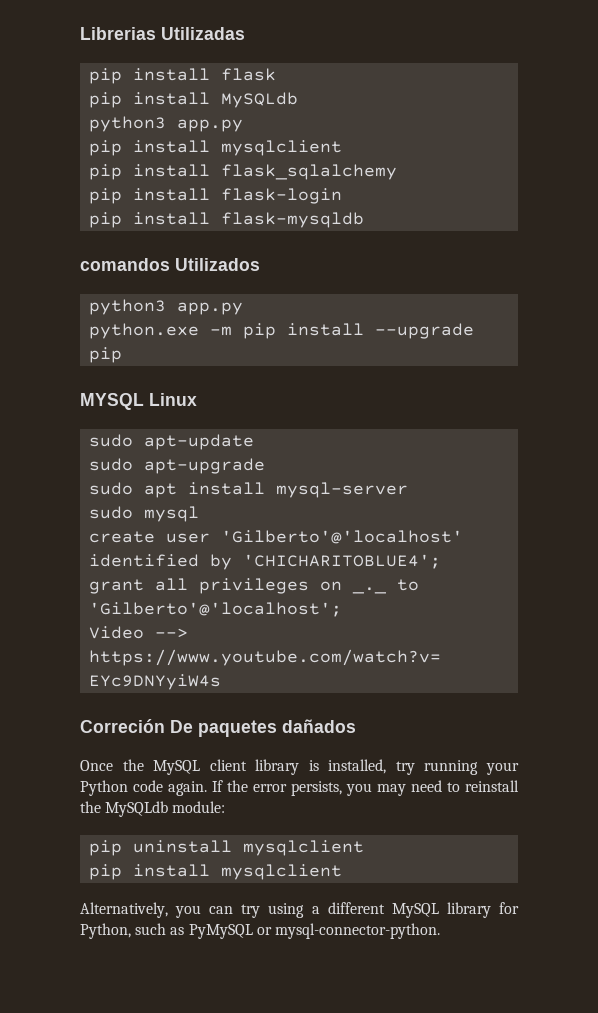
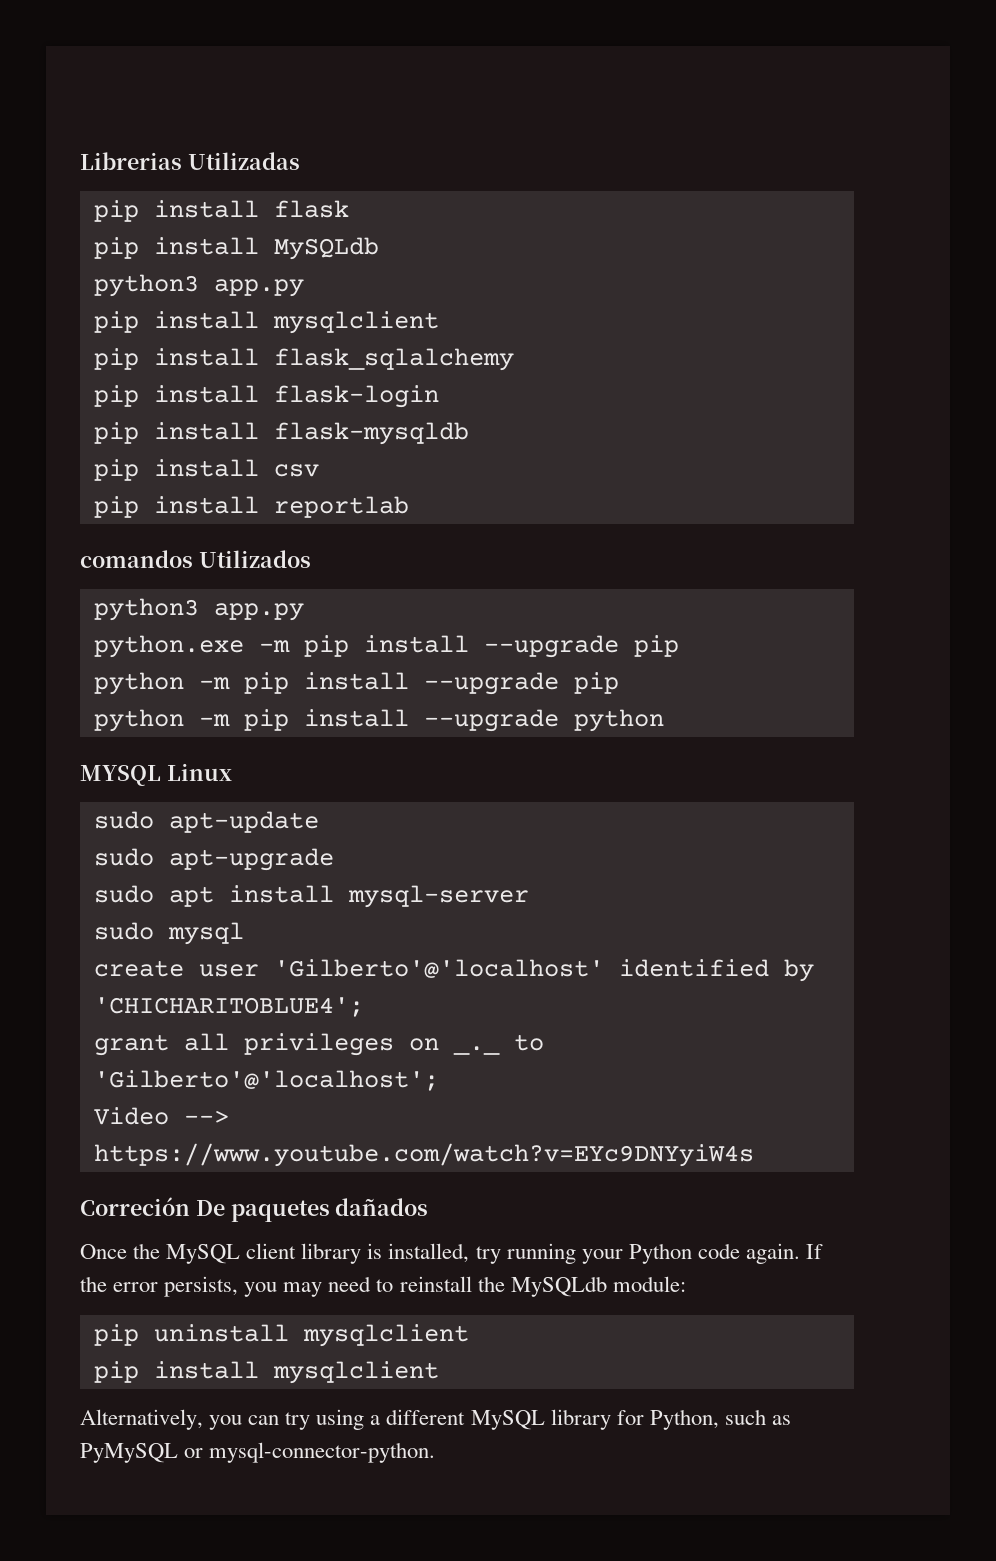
+ pip install csv
+ pip install reportlab
+ python -m pip install --upgrade pip
+ python -m pip install --upgrade python

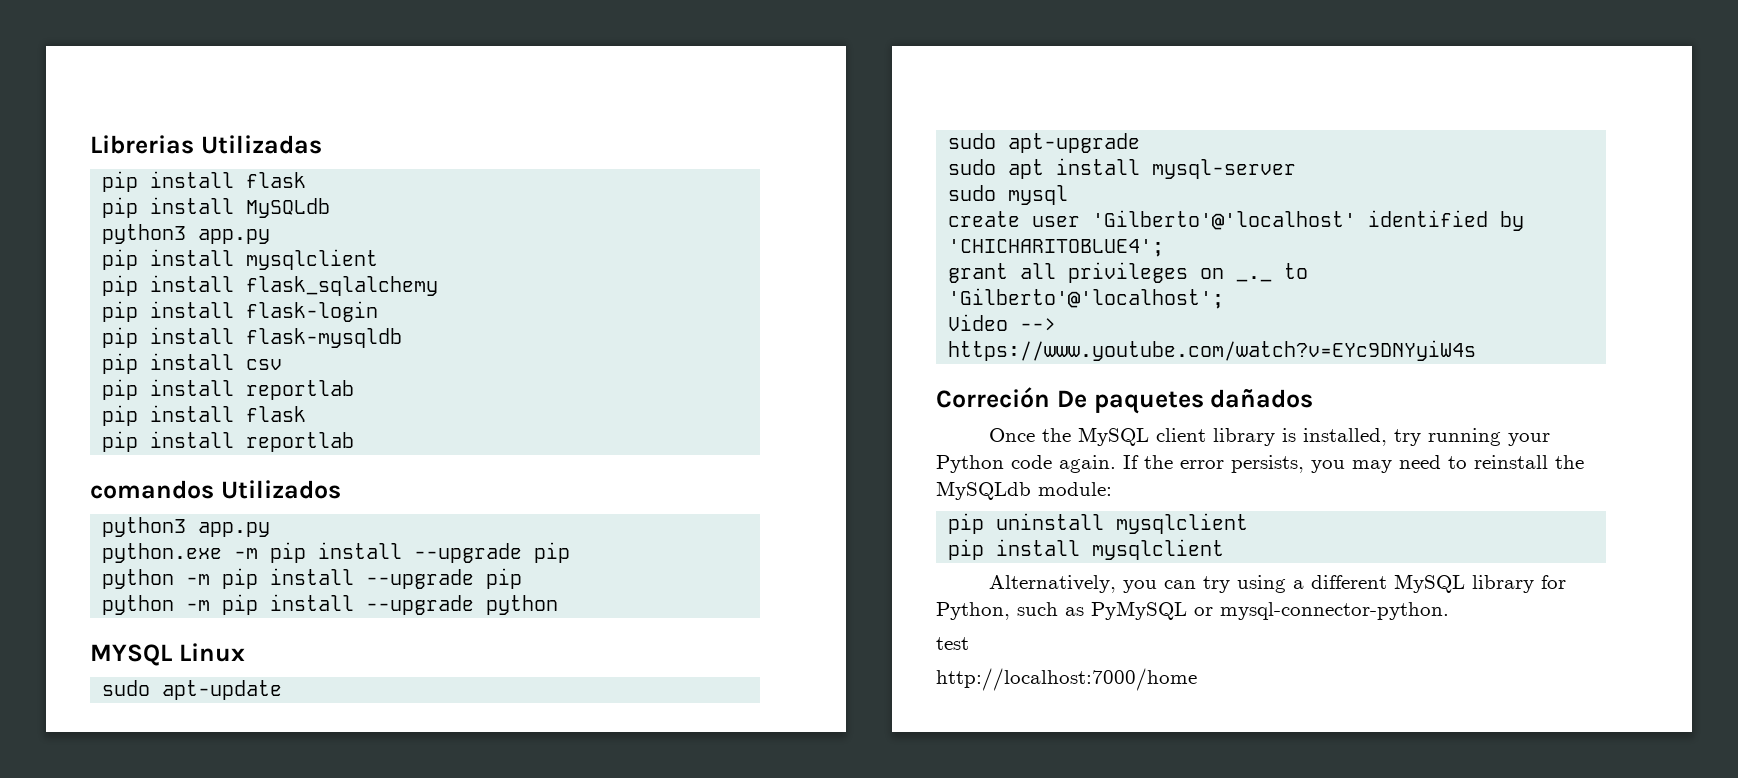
  pip install csv
+ pip install reportlab
+ pip install flask
+ test
+ http://localhost:7000/home

